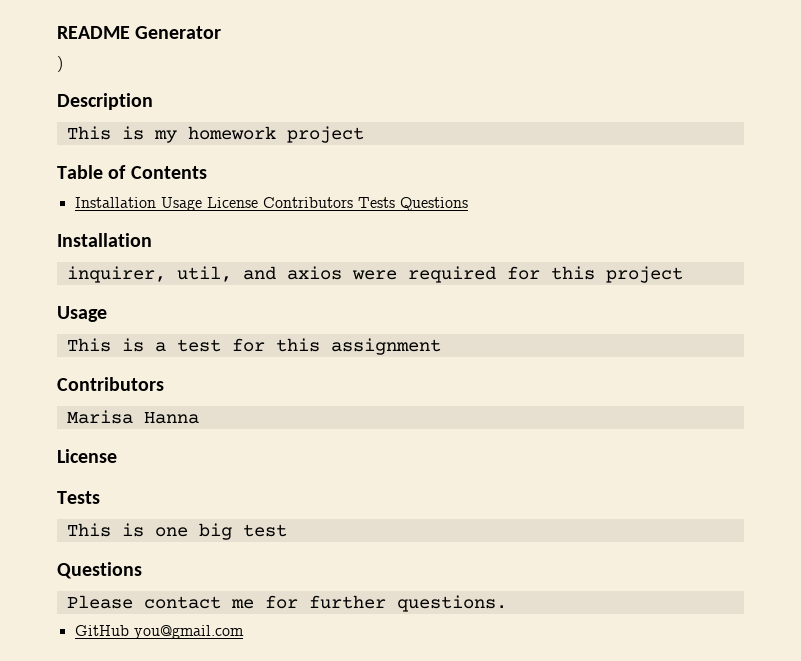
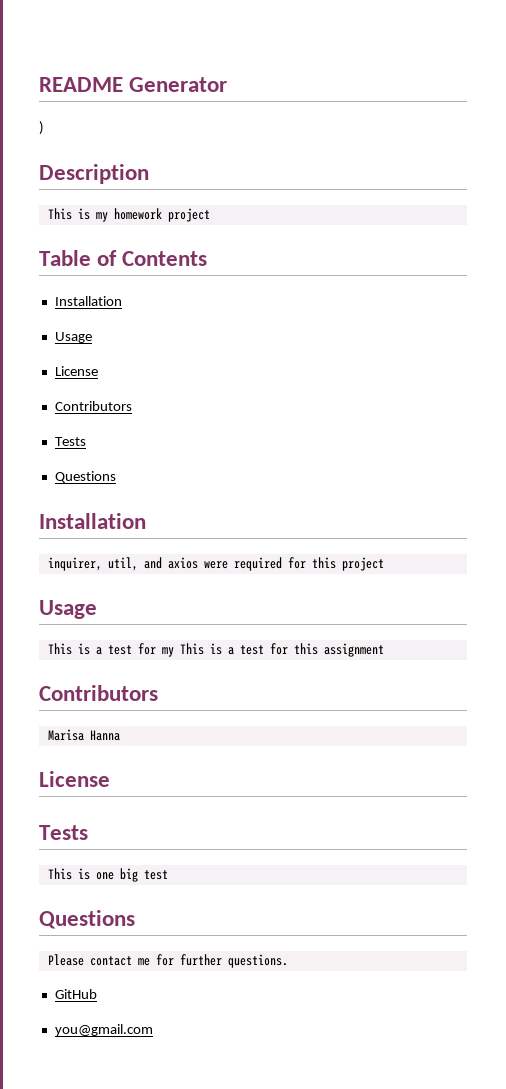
  Table of Contents
- Installation Usage License Contributors Tests Questions
+ Installation
+ Usage
+ License
+ Contributors
+ Tests
+ Questions
- This is a test for this assignment
+ This is a test for my This is a test for this assignment
- GitHub you@gmail.com
+ GitHub
+ you@gmail.com

